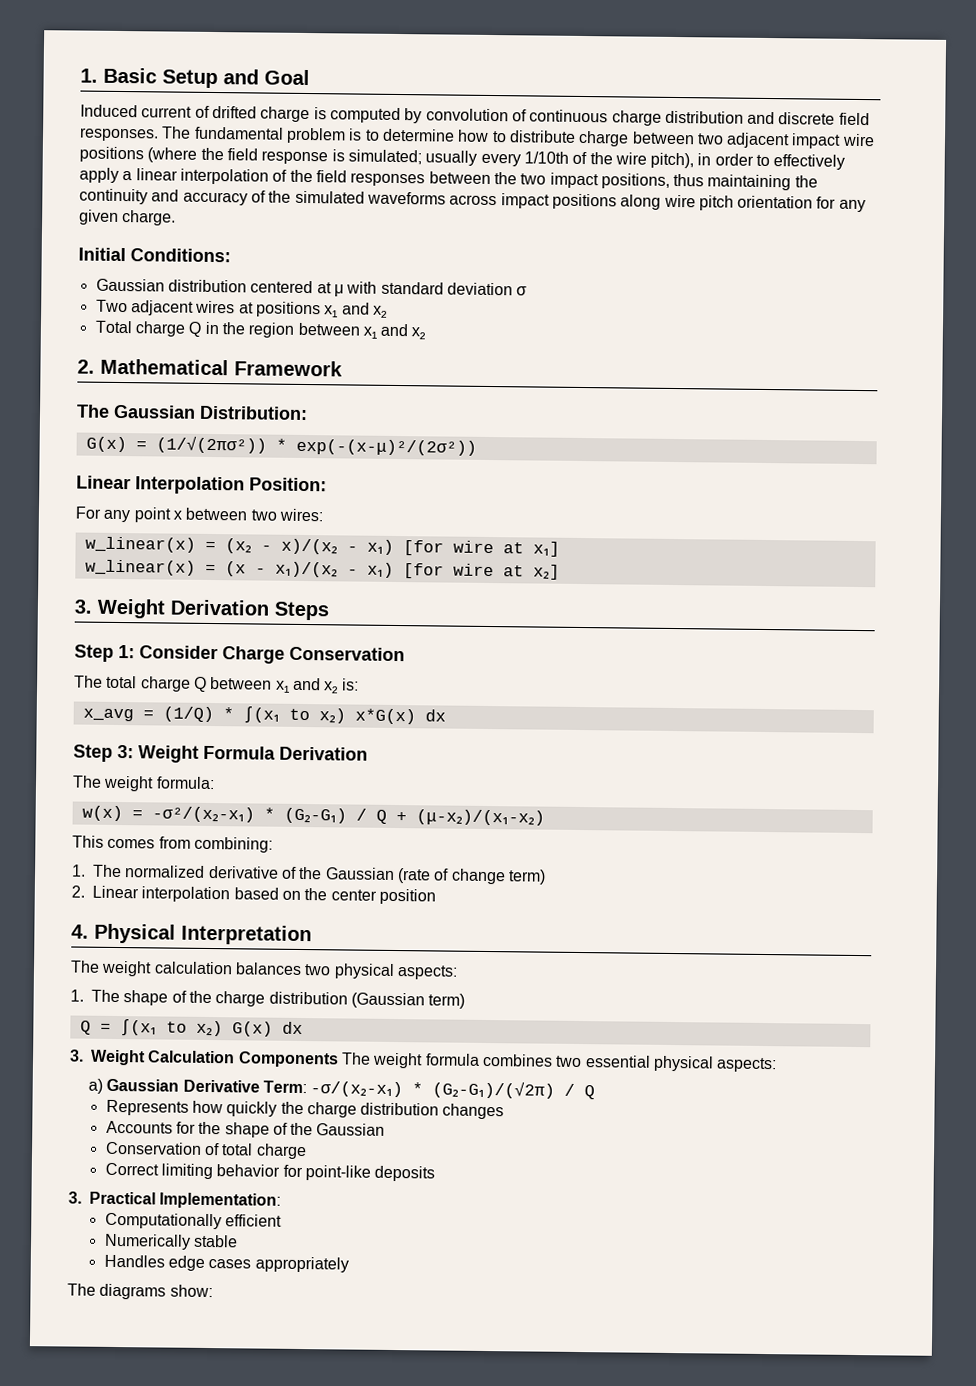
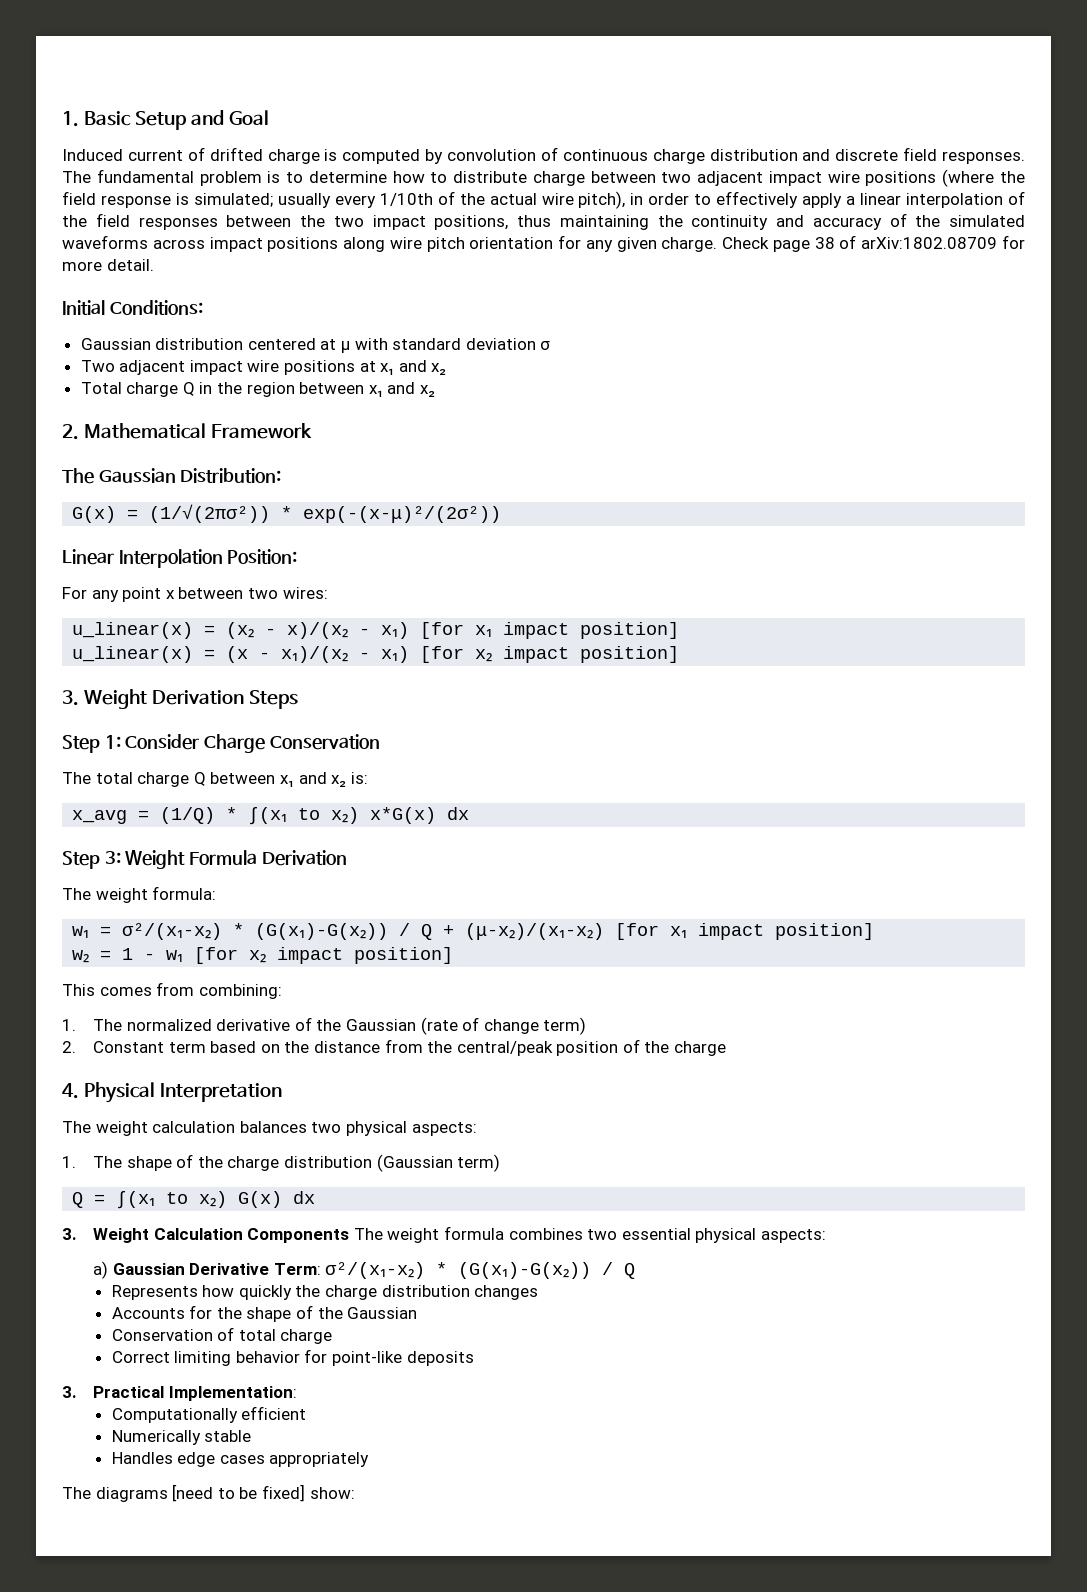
- usually every 1/10th of the wire pitch), in order to effectively apply a linear interpolation of the field responses between the two impact positions, thus maintaining the continuity and accuracy of the simulated waveforms across impact positions along wire pitch orientation for any given charge.
+ usually every 1/10th of the actual wire pitch), in order to effectively apply a linear interpolation of the field responses between the two impact positions, thus maintaining the continuity and accuracy of the simulated waveforms across impact positions along wire pitch orientation for any given charge. Check page 38 of arXiv:1802.08709 for more detail.
- Two adjacent wires at positions x₁ and x₂
+ Two adjacent impact wire positions at x₁ and x₂
- w_linear(x) = (x₂ - x)/(x₂ - x₁) [for wire at x₁]
- w_linear(x) = (x - x₁)/(x₂ - x₁) [for wire at x₂]
+ u_linear(x) = (x₂ - x)/(x₂ - x₁) [for x₁ impact position]
+ u_linear(x) = (x - x₁)/(x₂ - x₁) [for x₂ impact position]
- w(x) = -σ²/(x₂-x₁) * (G₂-G₁) / Q + (μ-x₂)/(x₁-x₂)
+ w₁ = σ²/(x₁-x₂) * (G(x₁)-G(x₂)) / Q + (μ-x₂)/(x₁-x₂) [for x₁ impact position]
+ w₂ = 1 - w₁ [for x₂ impact position]
- 2. Linear interpolation based on the center position
+ 2. Constant term based on the distance from the central/peak position of the charge
- a) Gaussian Derivative Term: -σ/(x₂-x₁) * (G₂-G₁)/(√2π) / Q
+ a) Gaussian Derivative Term: σ²/(x₁-x₂) * (G(x₁)-G(x₂)) / Q
- The diagrams show:
+ The diagrams [need to be fixed] show:

